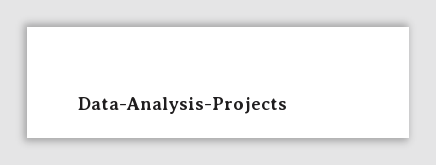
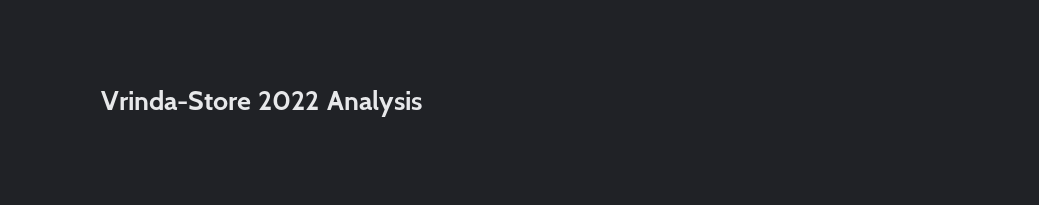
- Data-Analysis-Projects
+ Vrinda-Store 2022 Analysis

